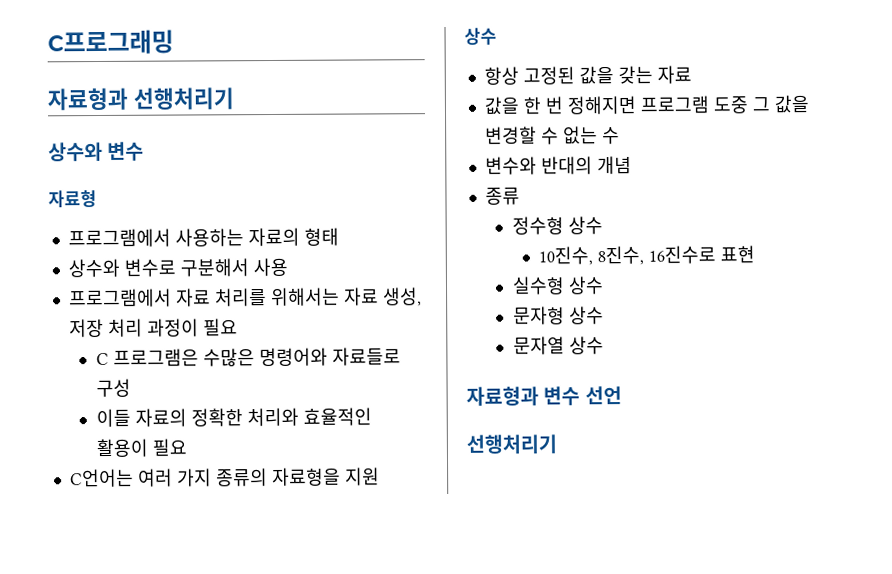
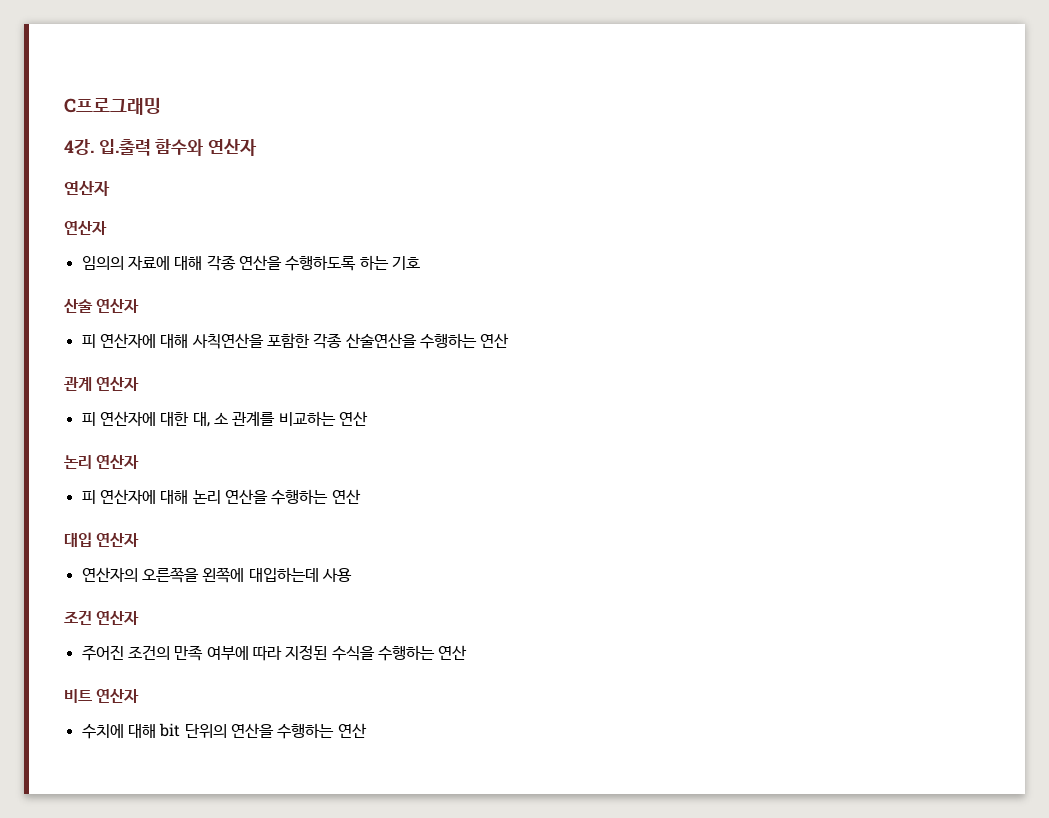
- 자료형과 선행처리기
- 상수와 변수
- 자료형
- 프로그램에서 사용하는 자료의 형태
- 상수와 변수로 구분해서 사용
- 프로그램에서 자료 처리를 위해서는 자료 생성, 저장 처리 과정이 필요
- C 프로그램은 수많은 명령어와 자료들로 구성
- 이들 자료의 정확한 처리와 효율적인 활용이 필요
- C언어는 여러 가지 종류의 자료형을 지원
- 상수
- 항상 고정된 값을 갖는 자료
- 값을 한 번 정해지면 프로그램 도중 그 값을 변경할 수 없는 수
- 변수와 반대의 개념
- 종류
- 정수형 상수
- 10진수, 8진수, 16진수로 표현
- 실수형 상수
- 문자형 상수
- 문자열 상수
- 자료형과 변수 선언
- 선행처리기
+ 4강. 입.출력 함수와 연산자
+ 연산자
+ 연산자
+ 임의의 자료에 대해 각종 연산을 수행하도록 하는 기호
+ 산술 연산자
+ 피 연산자에 대해 사칙연산을 포함한 각종 산술연산을 수행하는 연산
+ 관계 연산자
+ 피 연산자에 대한 대, 소 관계를 비교하는 연산
+ 논리 연산자
+ 피 연산자에 대해 논리 연산을 수행하는 연산
+ 대입 연산자
+ 연산자의 오른쪽을 왼쪽에 대입하는데 사용
+ 조건 연산자
+ 주어진 조건의 만족 여부에 따라 지정된 수식을 수행하는 연산
+ 비트 연산자
+ 수치에 대해 bit 단위의 연산을 수행하는 연산

